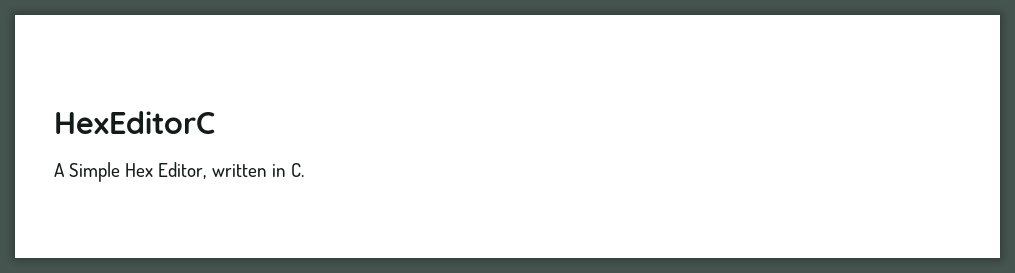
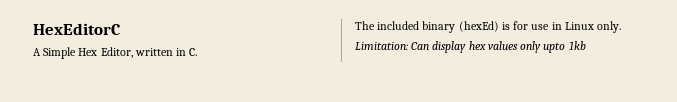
+ The included binary (hexEd) is for use in Linux only.
+ Limitation: Can display hex values only upto 1kb

